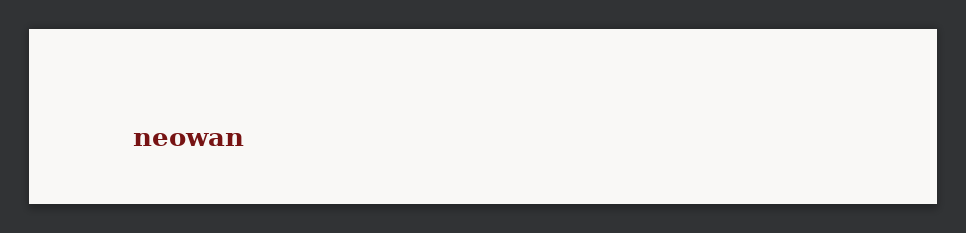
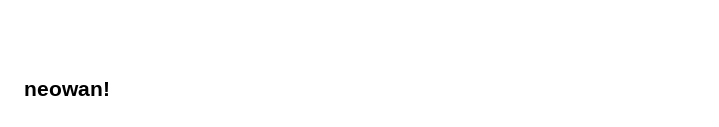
- neowan
+ neowan!

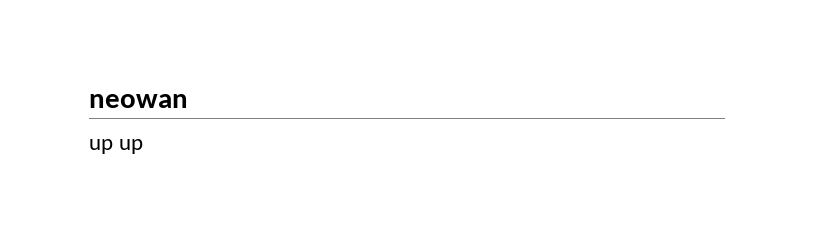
- neowan!
+ neowan
+ up up

